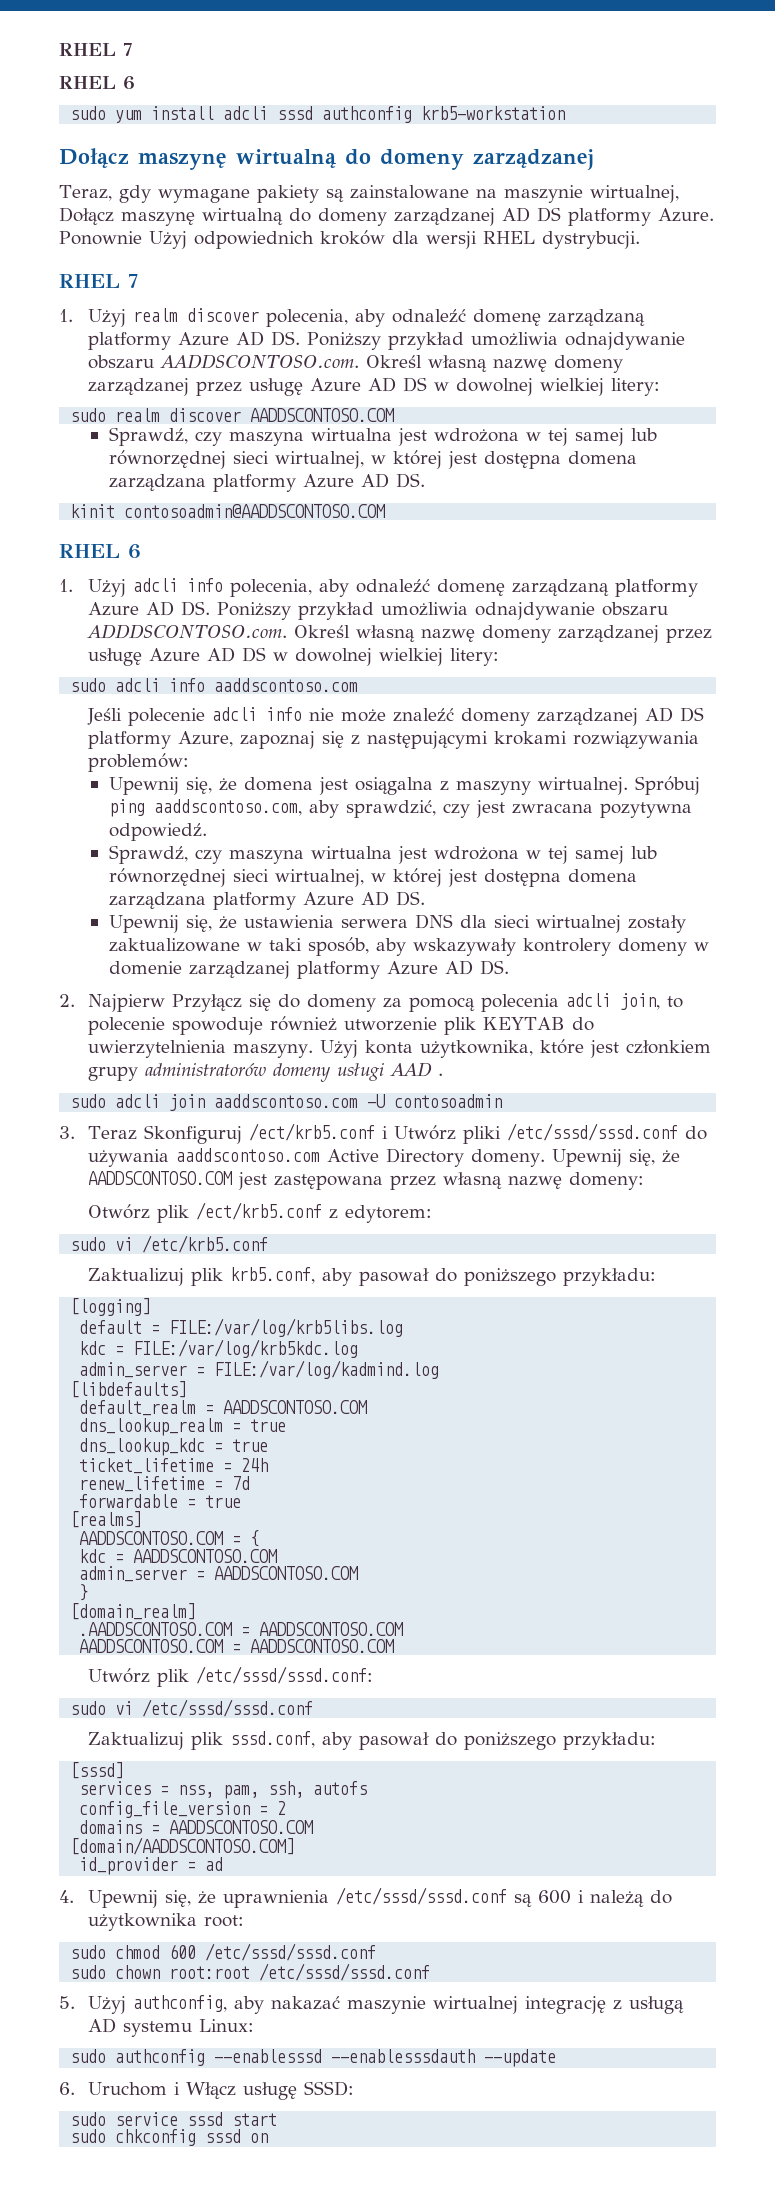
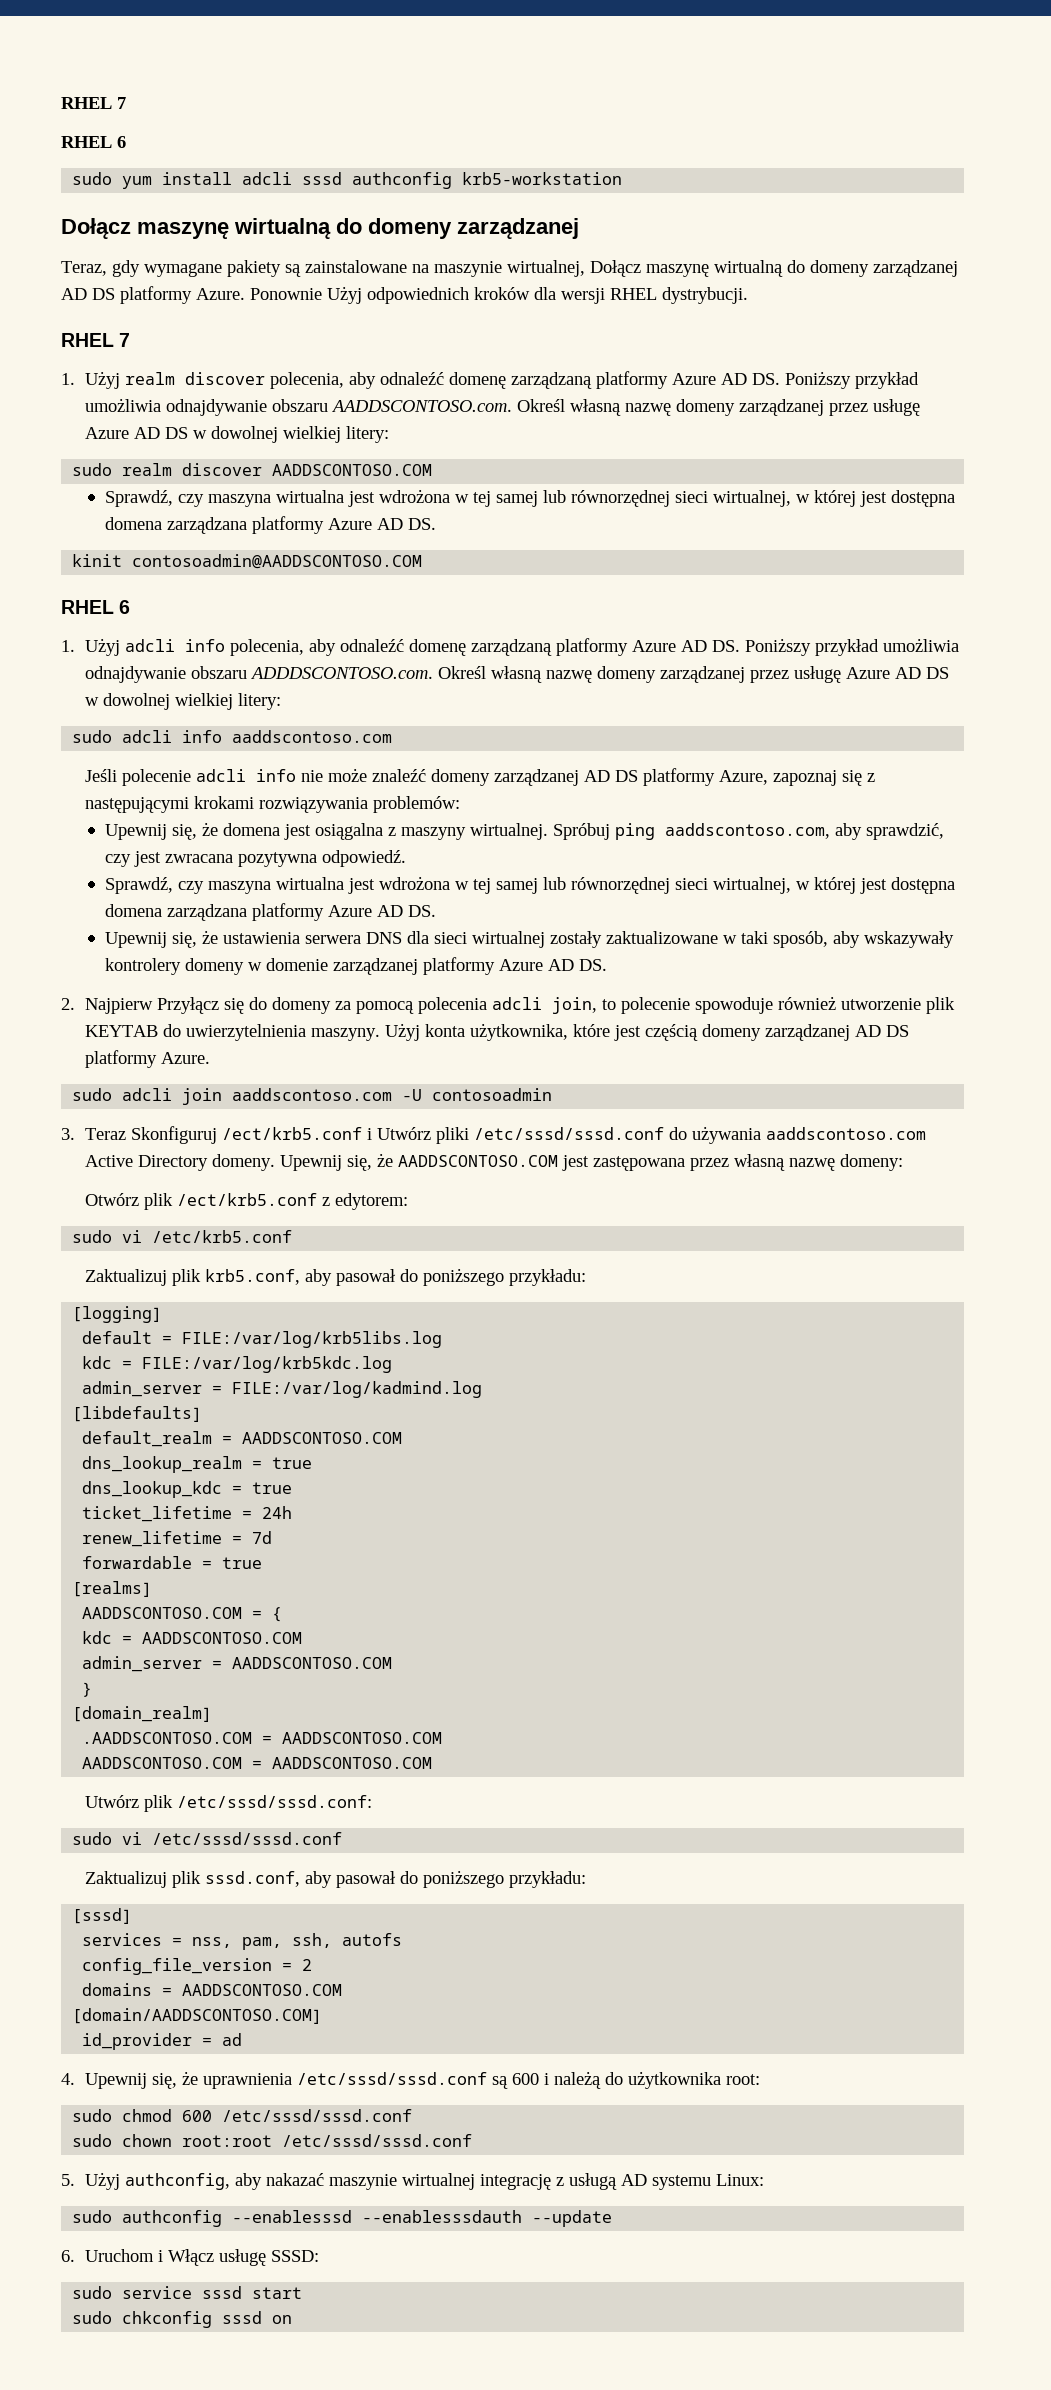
- Użyj konta użytkownika, które jest członkiem grupy administratorów domeny usługi AAD .
+ Użyj konta użytkownika, które jest częścią domeny zarządzanej AD DS platformy Azure.

